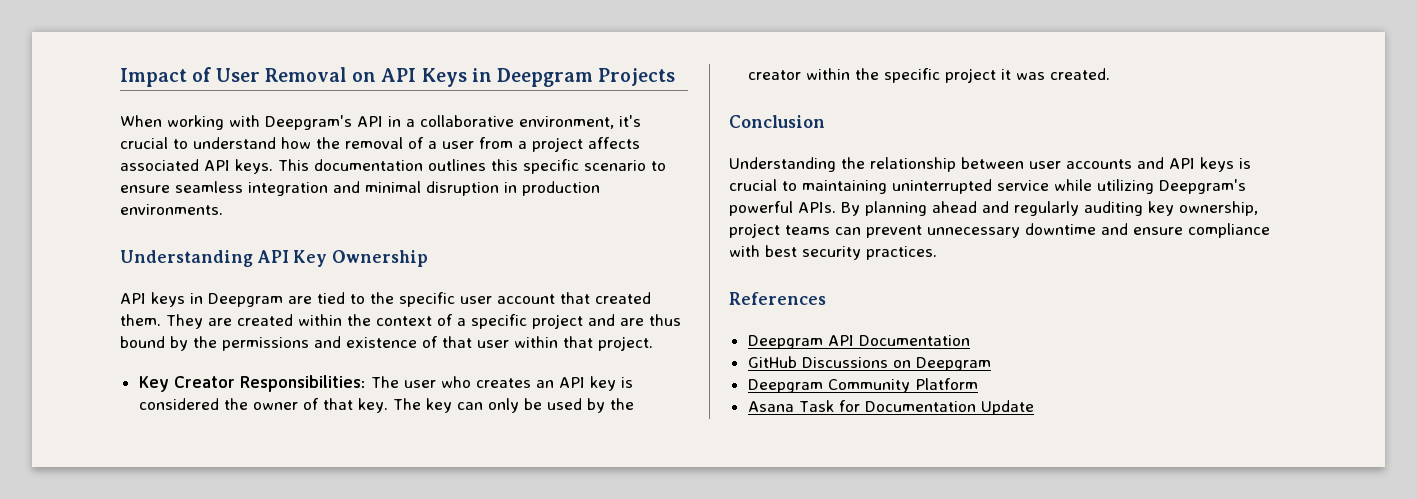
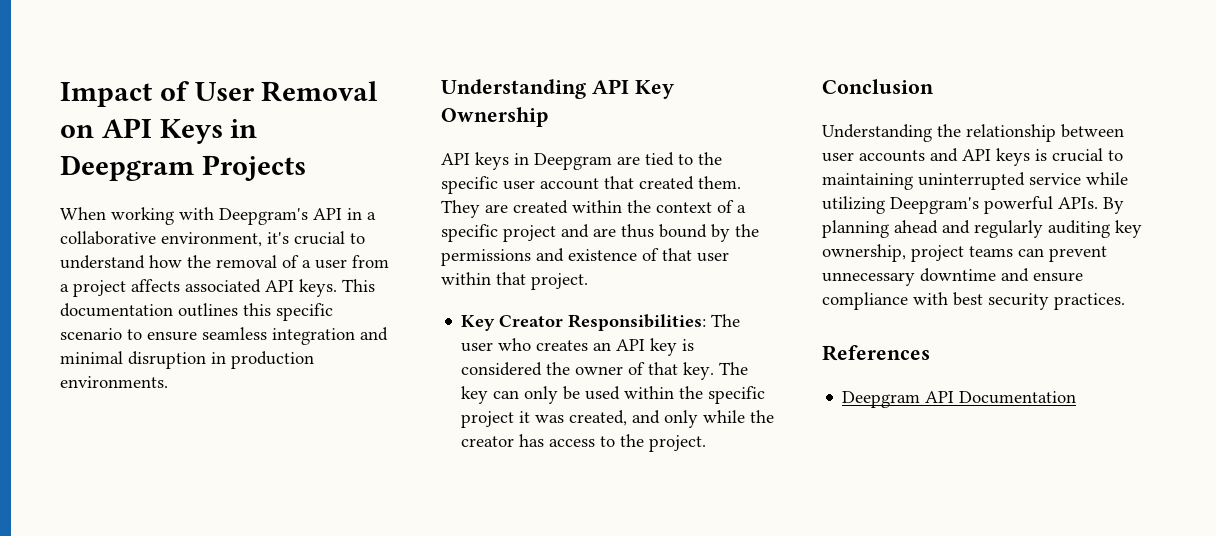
- The key can only be used by the creator within the specific project it was created.
+ The key can only be used within the specific project it was created, and only while the creator has access to the project.
- GitHub Discussions on Deepgram
- Deepgram Community Platform
- Asana Task for Documentation Update

